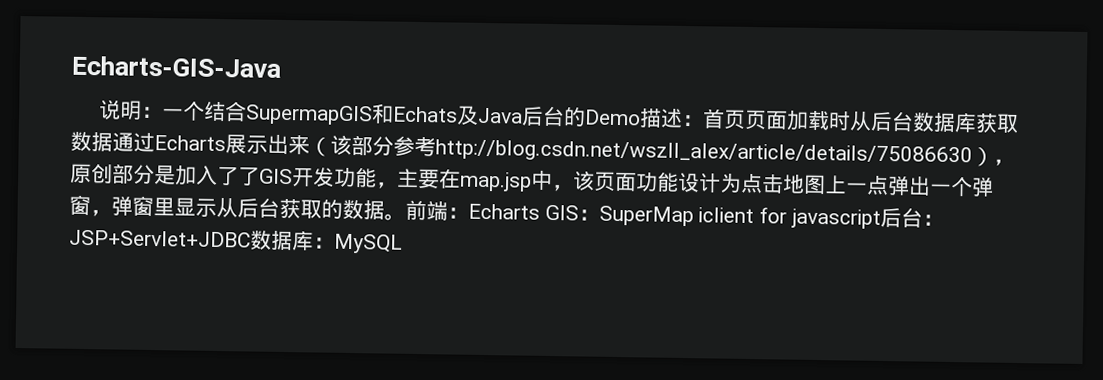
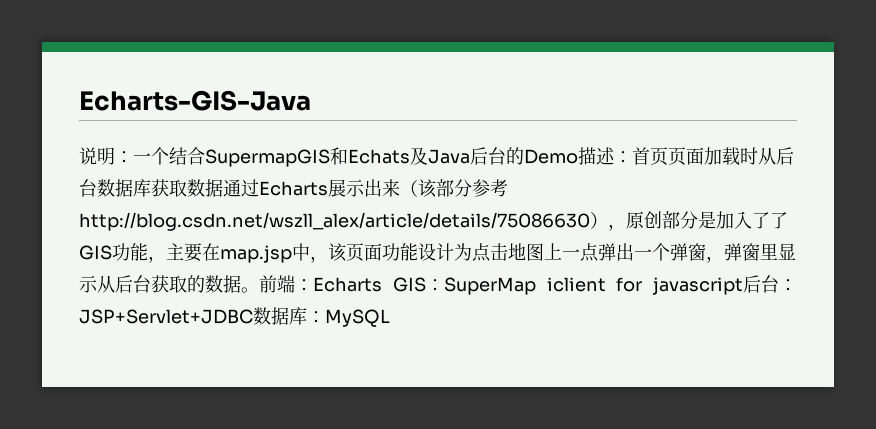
- 说明：一个结合SupermapGIS和Echats及Java后台的Demo描述：首页页面加载时从后台数据库获取数据通过Echarts展示出来（该部分参考http://blog.csdn.net/wszll_alex/article/details/75086630），原创部分是加入了了GIS开发功能，主要在map.jsp中，该页面功能设计为点击地图上一点弹出一个弹窗，弹窗里显示从后台获取的数据。
+ 说明：一个结合SupermapGIS和Echats及Java后台的Demo描述：首页页面加载时从后台数据库获取数据通过Echarts展示出来（该部分参考http://blog.csdn.net/wszll_alex/article/details/75086630），原创部分是加入了了GIS功能，主要在map.jsp中，该页面功能设计为点击地图上一点弹出一个弹窗，弹窗里显示从后台获取的数据。

